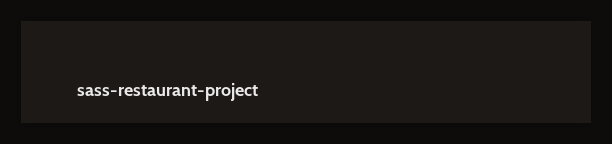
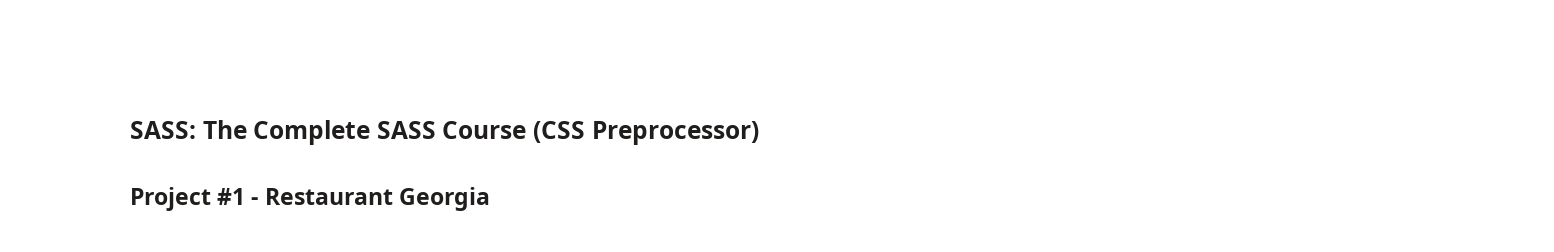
- sass-restaurant-project
+ SASS: The Complete SASS Course (CSS Preprocessor)
+ Project #1 - Restaurant Georgia

